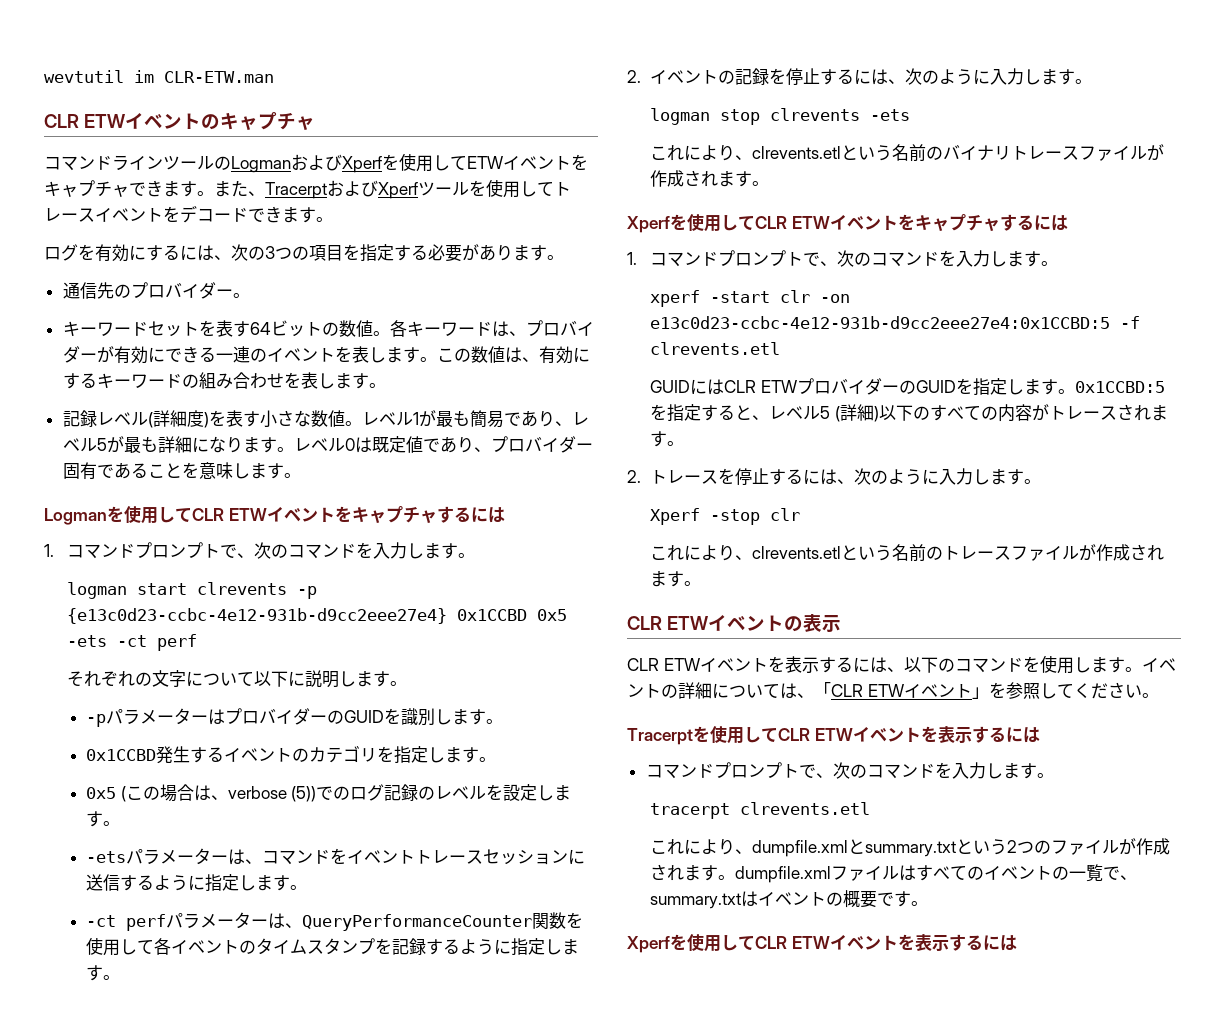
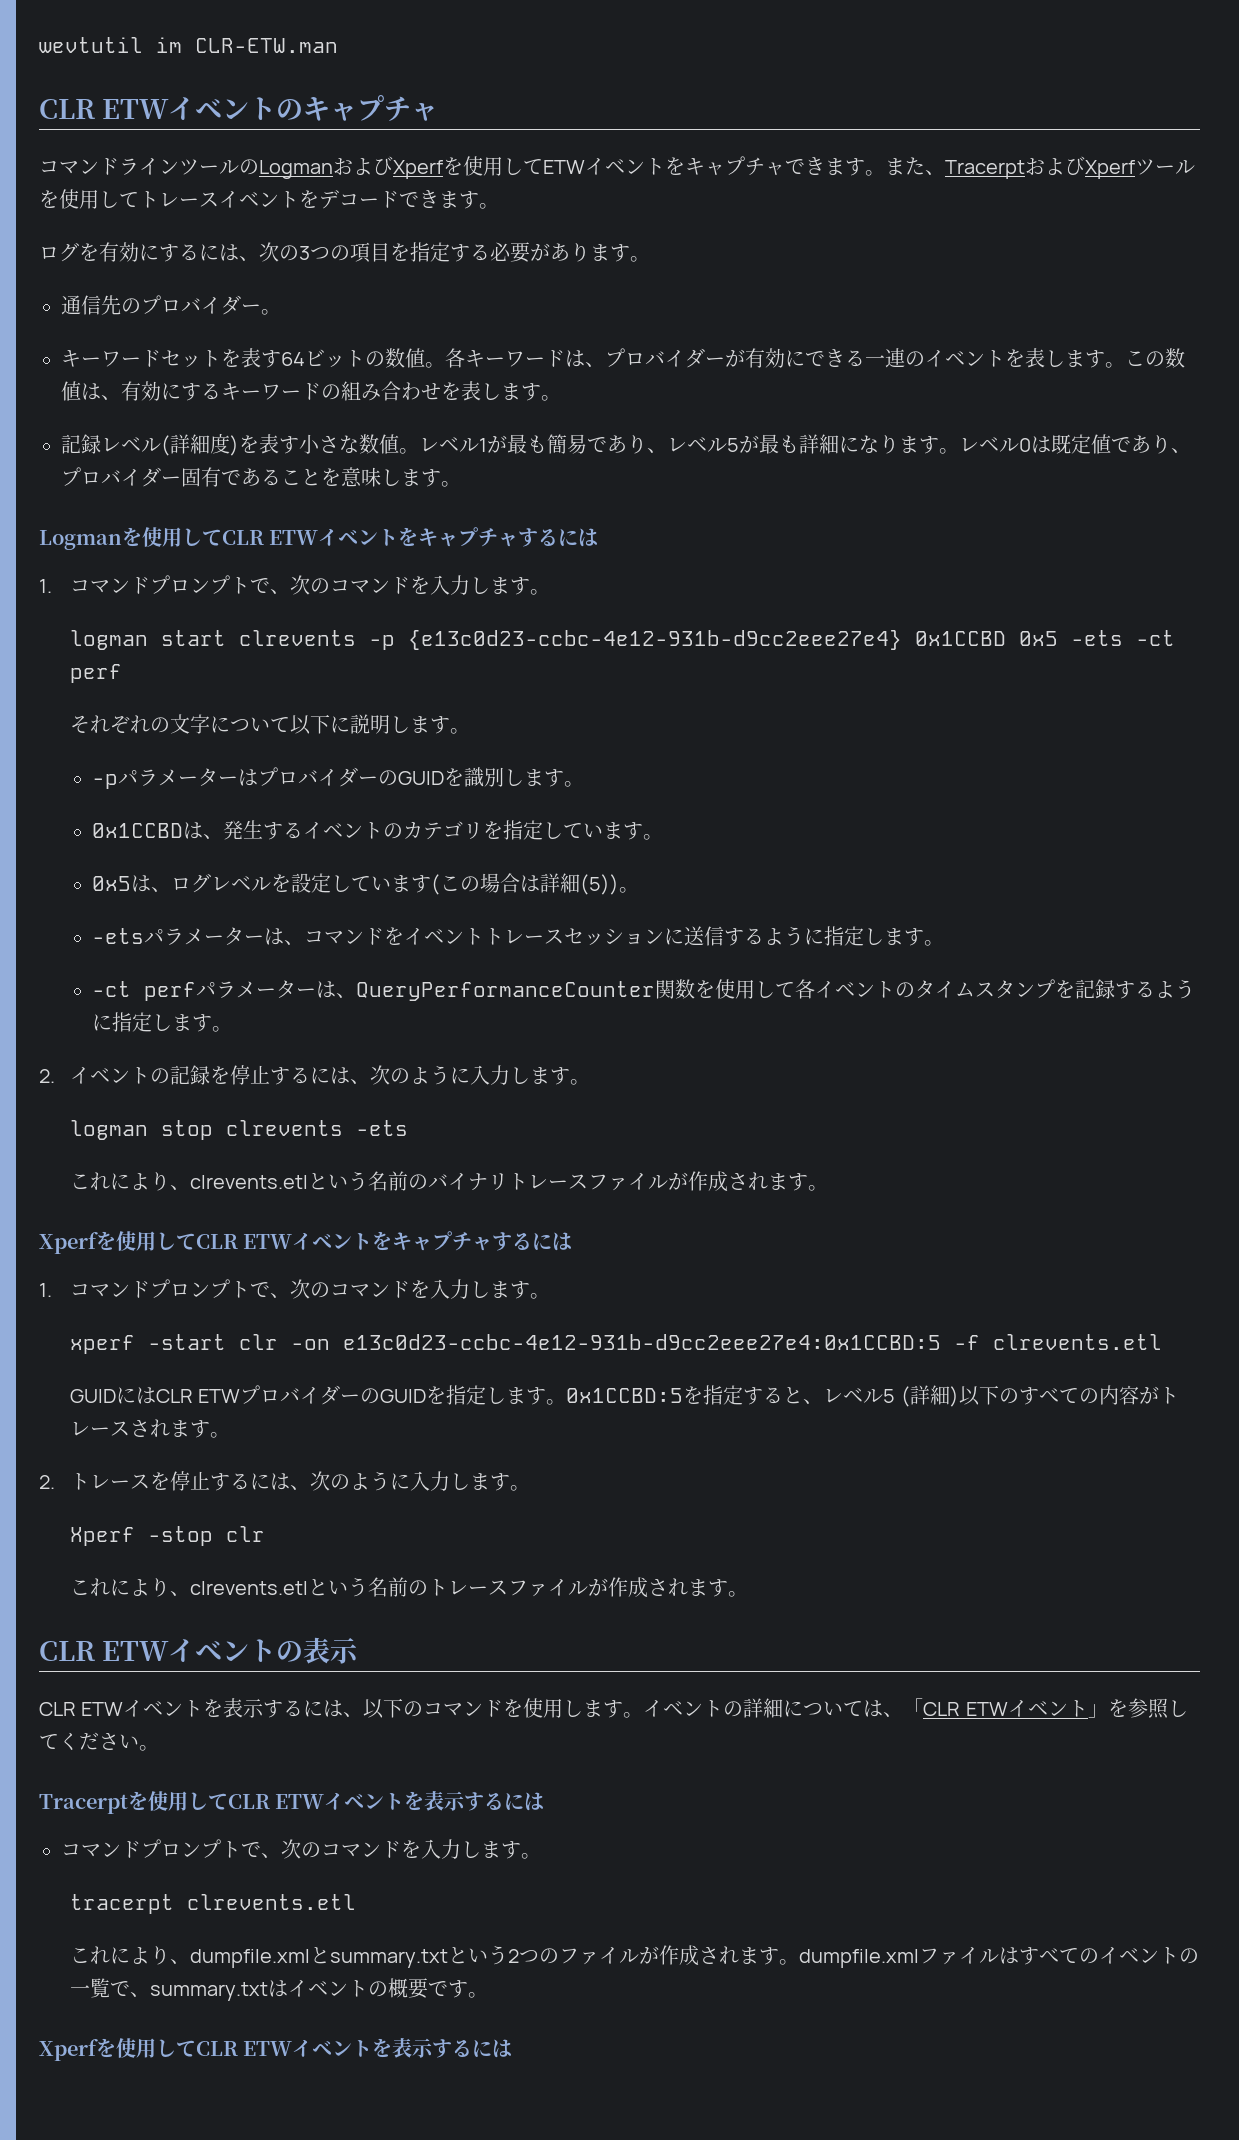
- 0x1CCBD発生するイベントのカテゴリを指定します。
+ 0x1CCBDは、発生するイベントのカテゴリを指定しています。
- 0x5 (この場合は、verbose (5))でのログ記録のレベルを設定します。
+ 0x5は、ログレベルを設定しています(この場合は詳細(5))。

